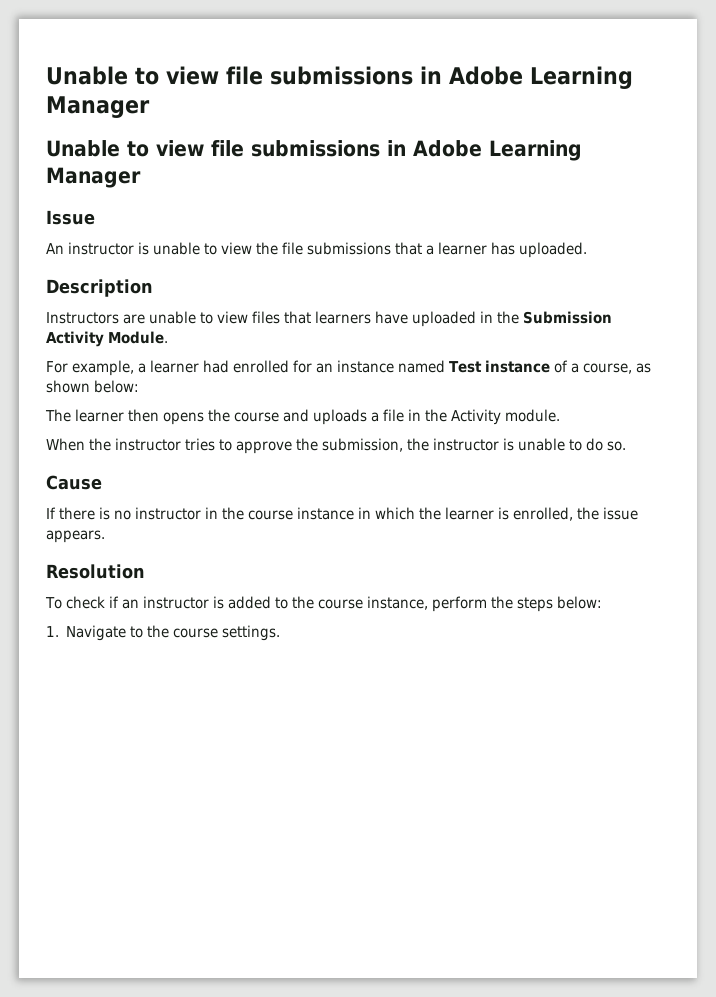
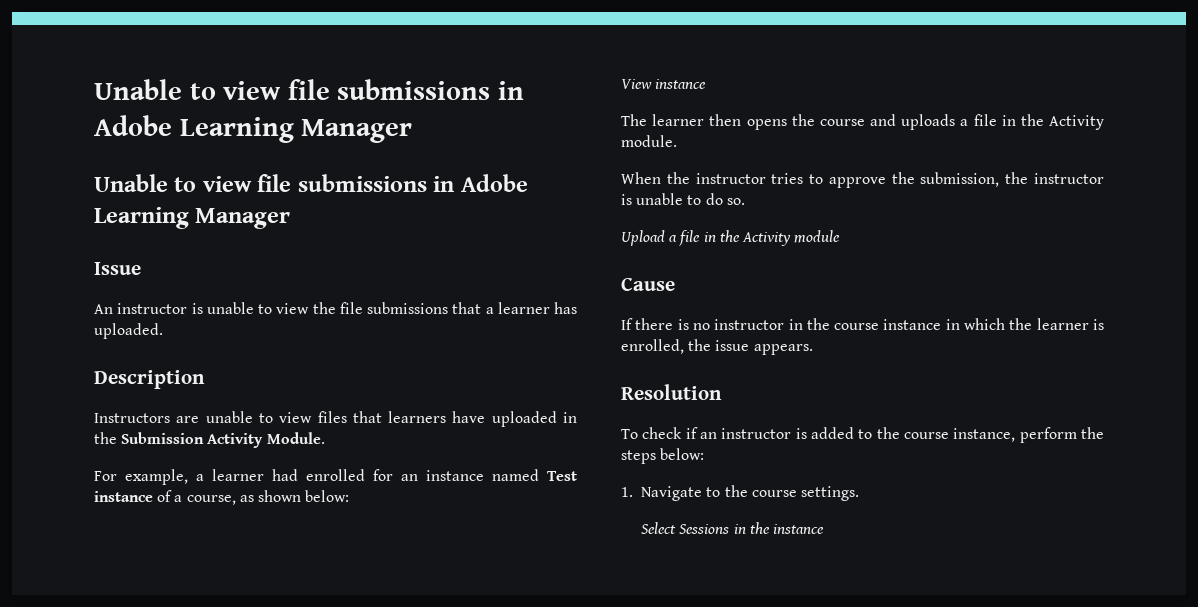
+ View instance
+ Upload a file in the Activity module
+ Select Sessions in the instance

